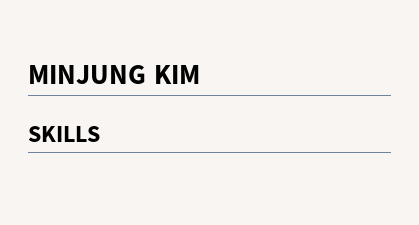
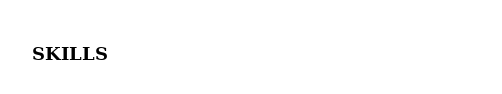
- MINJUNG KIM

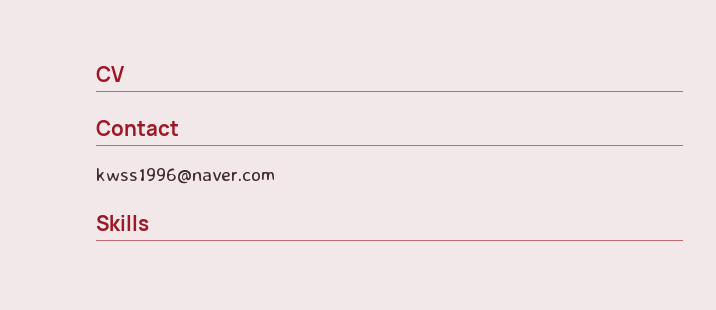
- SKILLS
+ CV
+ Contact
+ kwss1996@naver.com
+ Skills

